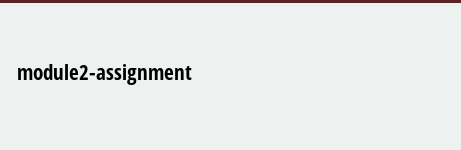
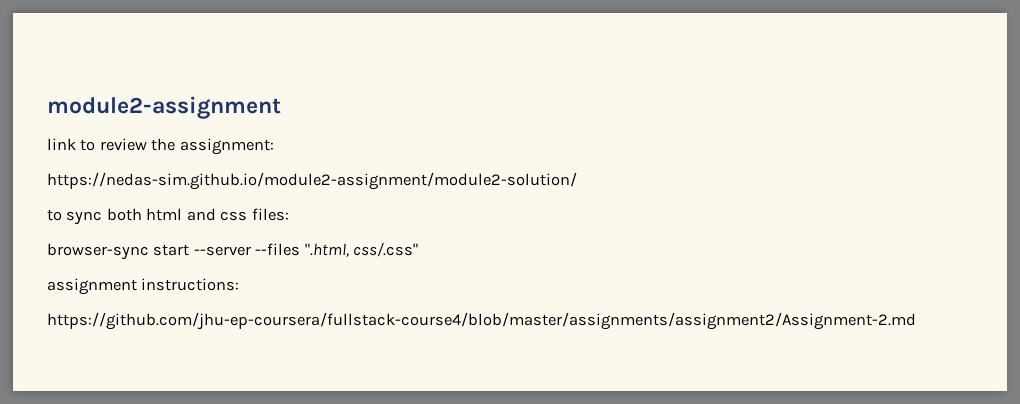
+ link to review the assignment:
+ https://nedas-sim.github.io/module2-assignment/module2-solution/
+ to sync both html and css files:
+ browser-sync start --server --files ".html, css/.css"
+ assignment instructions:
+ https://github.com/jhu-ep-coursera/fullstack-course4/blob/master/assignments/assignment2/Assignment-2.md

